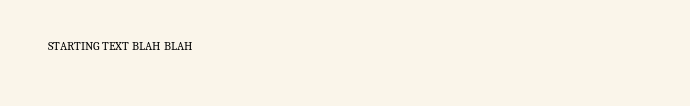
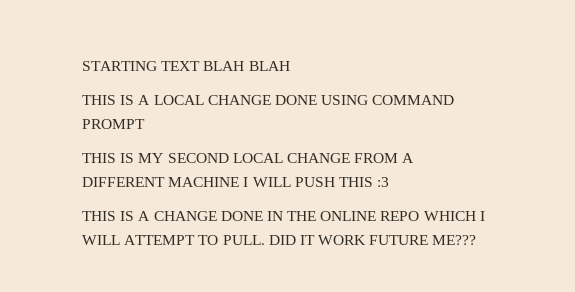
+ THIS IS A LOCAL CHANGE DONE USING COMMAND PROMPT
+ THIS IS MY SECOND LOCAL CHANGE FROM A DIFFERENT MACHINE I WILL PUSH THIS :3
+ THIS IS A CHANGE DONE IN THE ONLINE REPO WHICH I WILL ATTEMPT TO PULL. DID IT WORK FUTURE ME???

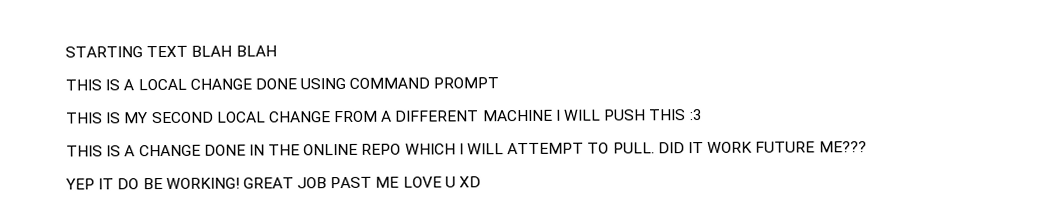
+ YEP IT DO BE WORKING! GREAT JOB PAST ME LOVE U XD

